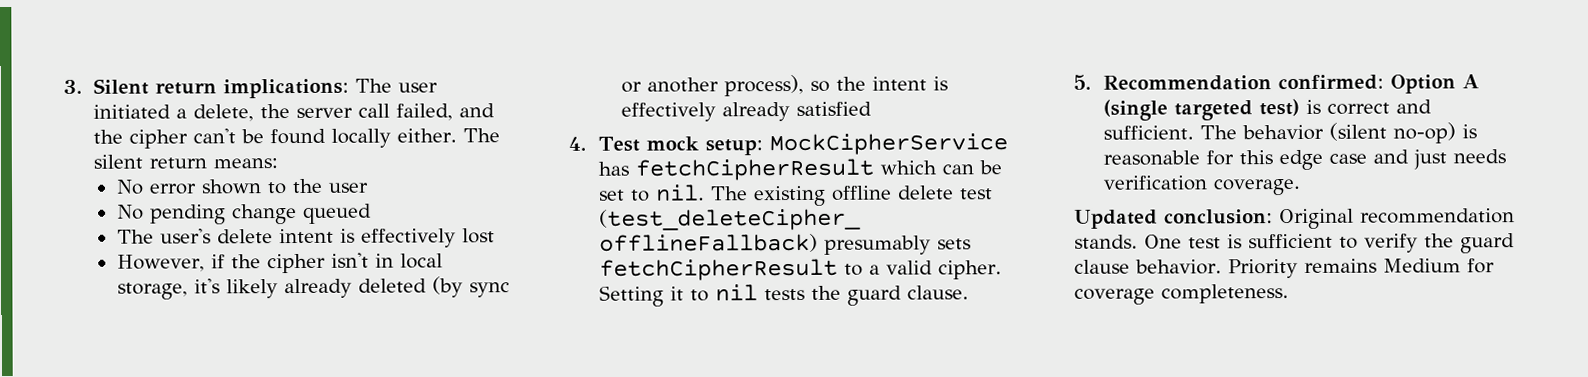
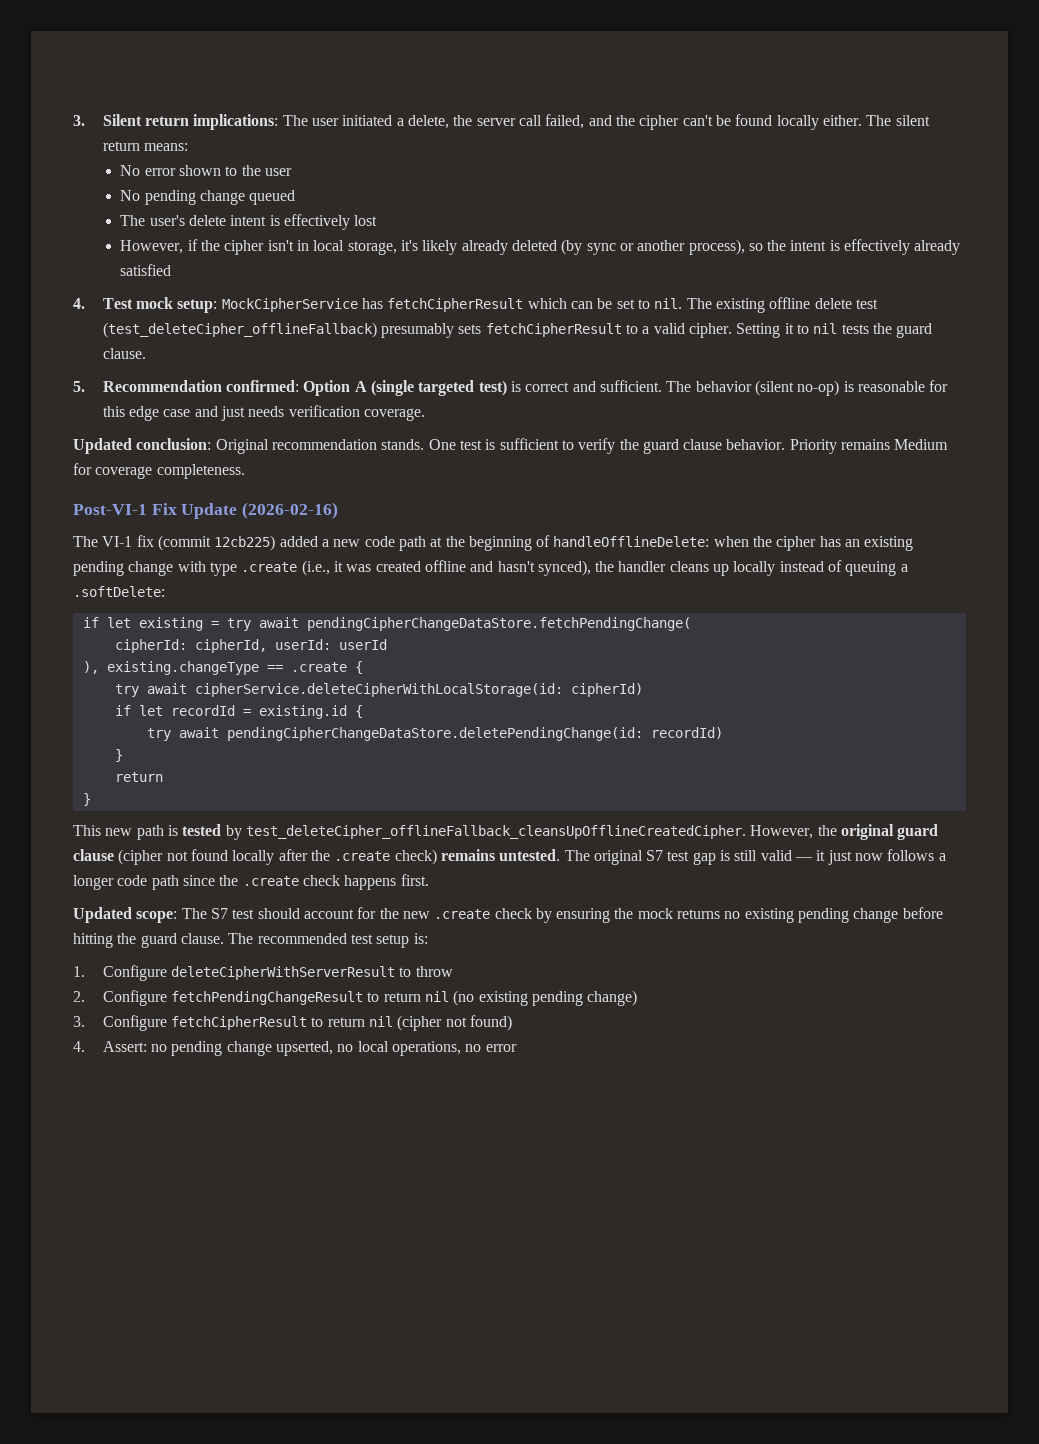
+ Post-VI-1 Fix Update (2026-02-16)
+ The VI-1 fix (commit 12cb225) added a new code path at the beginning of handleOfflineDelete: when the cipher has an existing pending change with type .create (i.e., it was created offline and hasn't synced), the handler cleans up locally instead of queuing a .softDelete:
+ if let existing = try await pendingCipherChangeDataStore.fetchPendingChange(
+ cipherId: cipherId, userId: userId
+ ), existing.changeType == .create {
+ try await cipherService.deleteCipherWithLocalStorage(id: cipherId)
+ if let recordId = existing.id {
+ try await pendingCipherChangeDataStore.deletePendingChange(id: recordId)
+ }
+ return
+ }
+ This new path is tested by test_deleteCipher_offlineFallback_cleansUpOfflineCreatedCipher. However, the original guard clause (cipher not found locally after the .create check) remains untested. The original S7 test gap is still valid — it just now follows a longer code path since the .create check happens first.
+ Updated scope: The S7 test should account for the new .create check by ensuring the mock returns no existing pending change before hitting the guard clause. The recommended test setup is:
+ 1. Configure deleteCipherWithServerResult to throw
+ 2. Configure fetchPendingChangeResult to return nil (no existing pending change)
+ 3. Configure fetchCipherResult to return nil (cipher not found)
+ 4. Assert: no pending change upserted, no local operations, no error

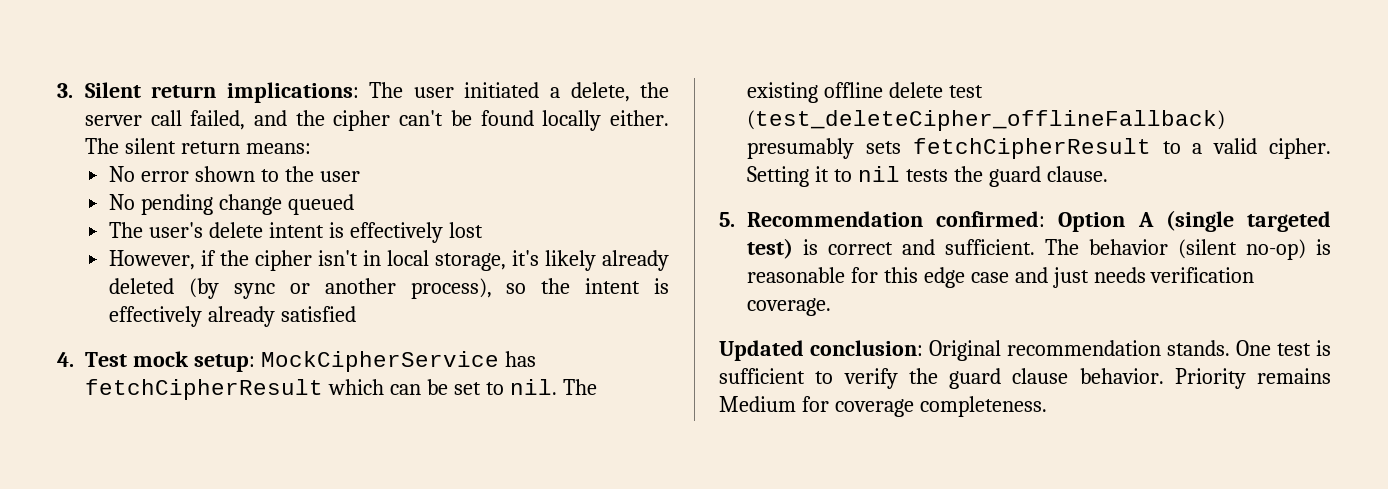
- Post-VI-1 Fix Update (2026-02-16)
- The VI-1 fix (commit 12cb225) added a new code path at the beginning of handleOfflineDelete: when the cipher has an existing pending change with type .create (i.e., it was created offline and hasn't synced), the handler cleans up locally instead of queuing a .softDelete:
- if let existing = try await pendingCipherChangeDataStore.fetchPendingChange(
- cipherId: cipherId, userId: userId
- ), existing.changeType == .create {
- try await cipherService.deleteCipherWithLocalStorage(id: cipherId)
- if let recordId = existing.id {
- try await pendingCipherChangeDataStore.deletePendingChange(id: recordId)
- }
- return
- }
- This new path is tested by test_deleteCipher_offlineFallback_cleansUpOfflineCreatedCipher. However, the original guard clause (cipher not found locally after the .create check) remains untested. The original S7 test gap is still valid — it just now follows a longer code path since the .create check happens first.
- Updated scope: The S7 test should account for the new .create check by ensuring the mock returns no existing pending change before hitting the guard clause. The recommended test setup is:
- 1. Configure deleteCipherWithServerResult to throw
- 2. Configure fetchPendingChangeResult to return nil (no existing pending change)
- 3. Configure fetchCipherResult to return nil (cipher not found)
- 4. Assert: no pending change upserted, no local operations, no error

